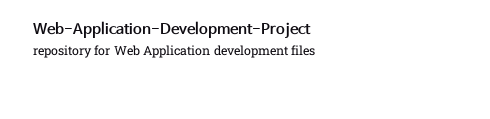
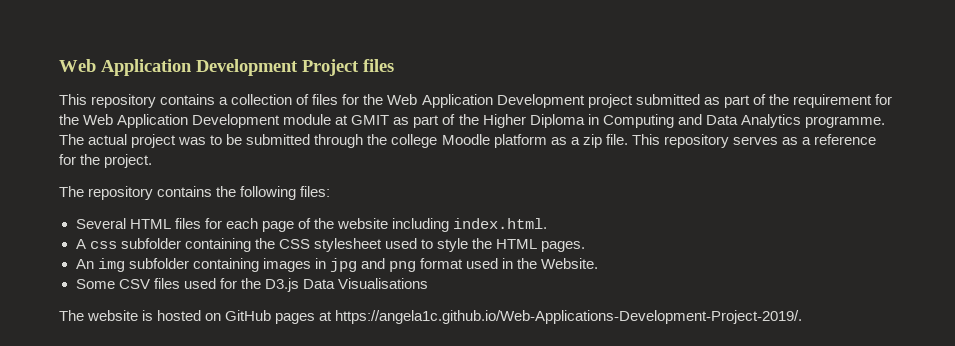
- Web-Application-Development-Project
- repository for Web Application development files
+ Web Application Development Project files
+ This repository contains a collection of files for the Web Application Development project submitted as part of the requirement for the Web Application Development module at GMIT as part of the Higher Diploma in Computing and Data Analytics programme. The actual project was to be submitted through the college Moodle platform as a zip file. This repository serves as a reference for the project.
+ The repository contains the following files:
+ Several HTML files for each page of the website including index.html.
+ A css subfolder containing the CSS stylesheet used to style the HTML pages.
+ An img subfolder containing images in jpg and png format used in the Website.
+ Some CSV files used for the D3.js Data Visualisations
+ The website is hosted on GitHub pages at https://angela1c.github.io/Web-Applications-Development-Project-2019/.

